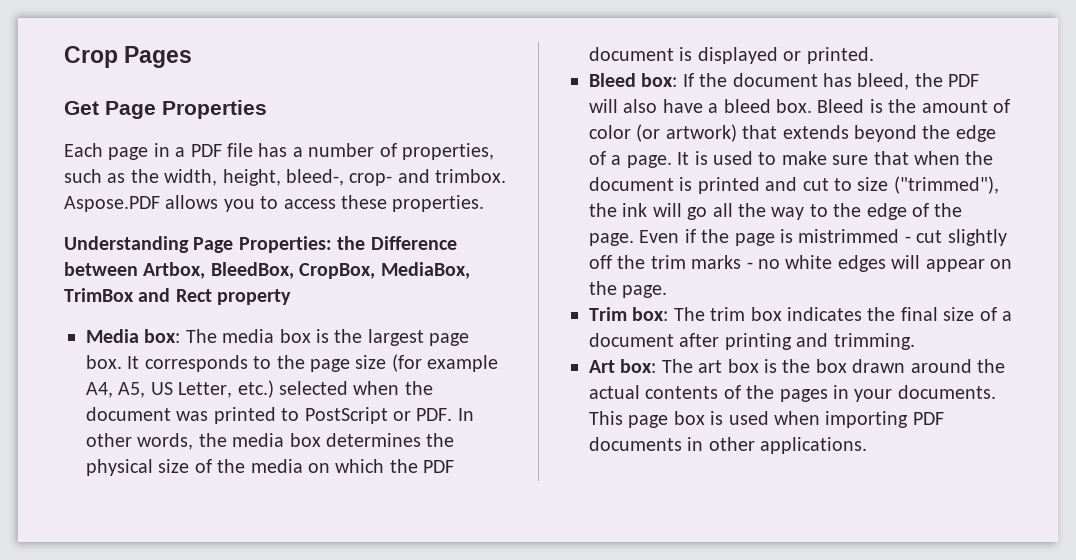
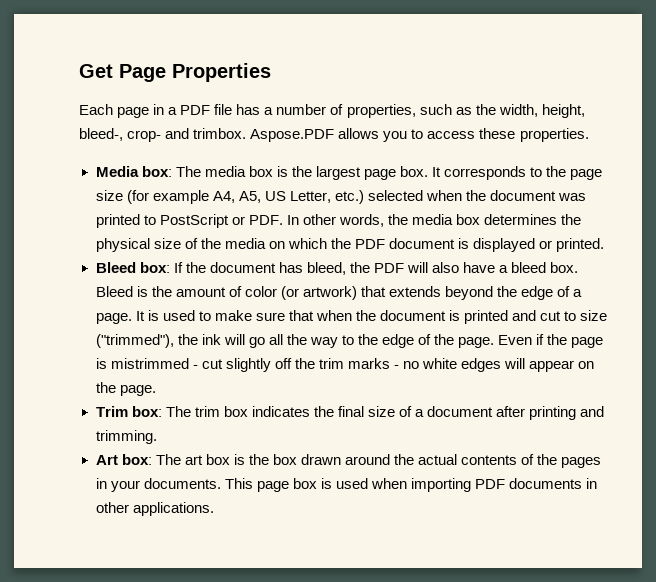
- Crop Pages
- Understanding Page Properties: the Difference between Artbox, BleedBox, CropBox, MediaBox, TrimBox and Rect property

